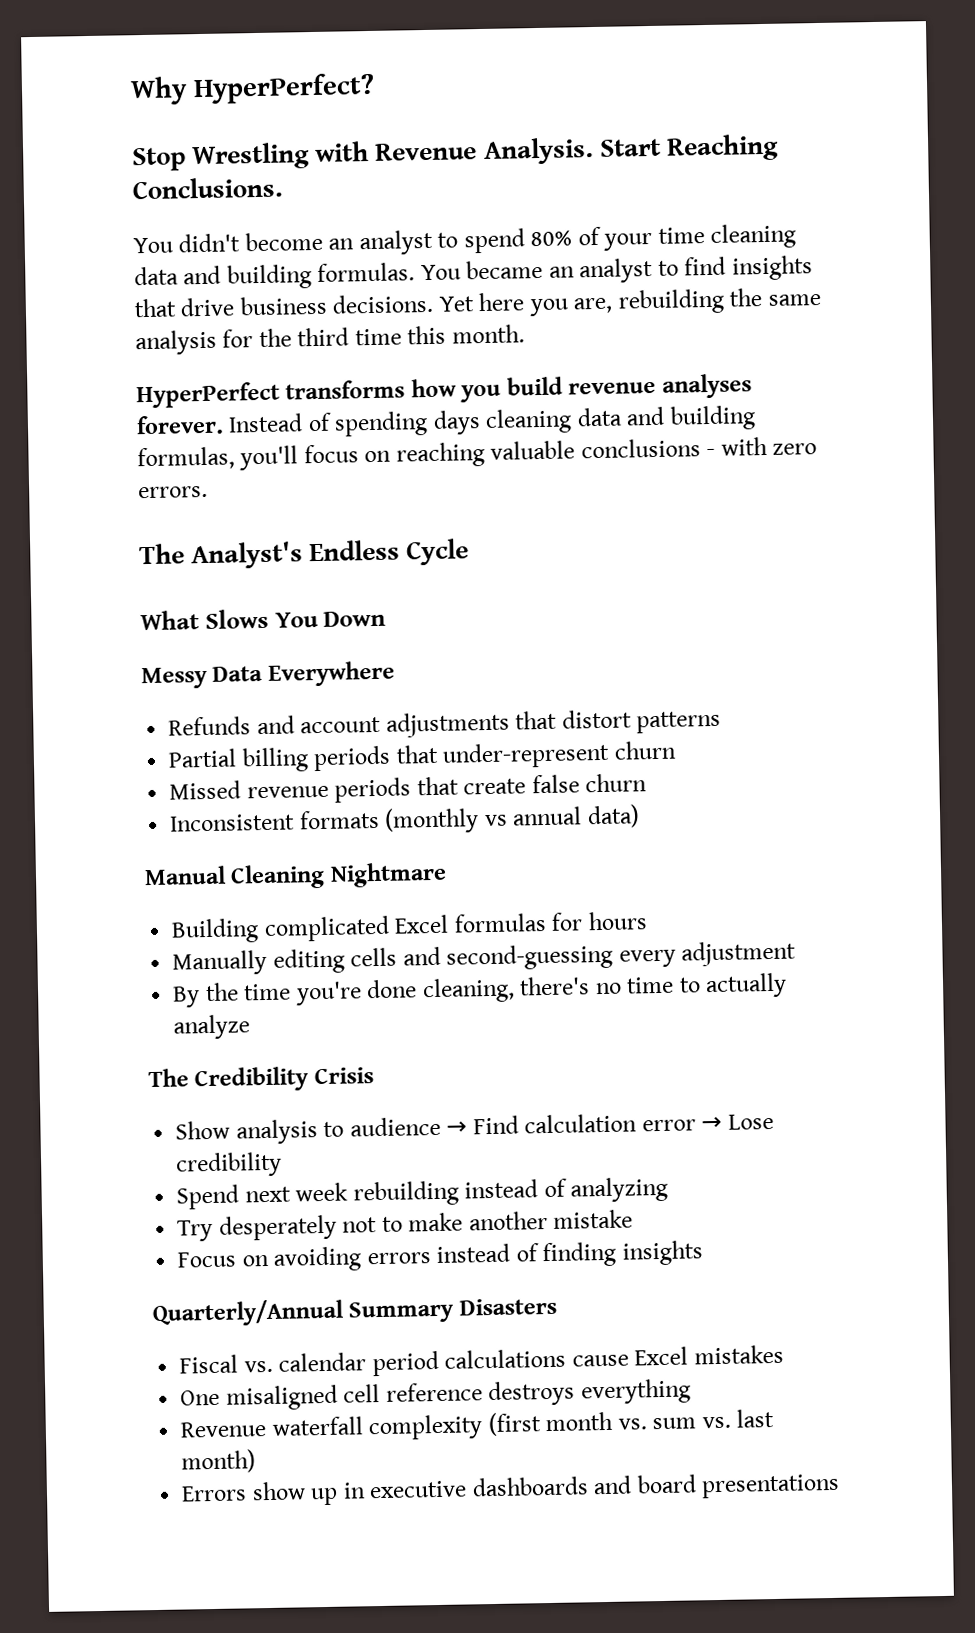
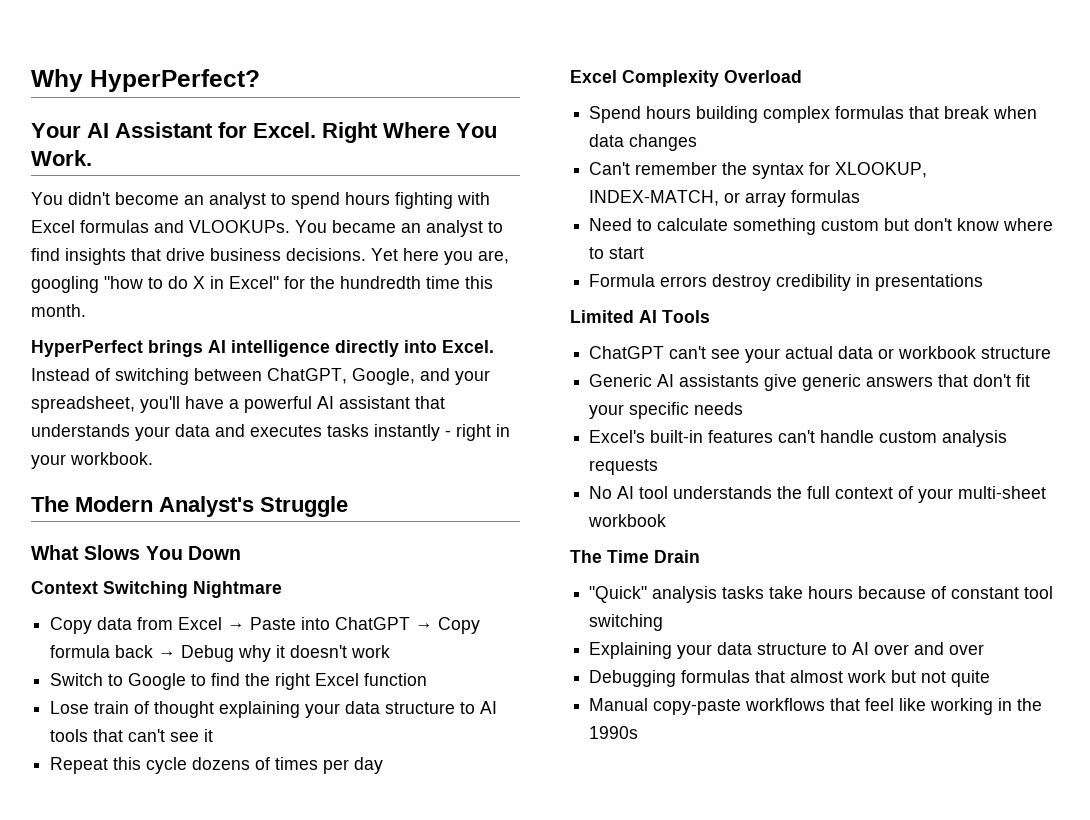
- Stop Wrestling with Revenue Analysis. Start Reaching Conclusions.
+ Your AI Assistant for Excel. Right Where You Work.
- You didn't become an analyst to spend 80% of your time cleaning data and building formulas.
+ You didn't become an analyst to spend hours fighting with Excel formulas and VLOOKUPs.
- Yet here you are, rebuilding the same analysis for the third time this month.
+ Yet here you are, googling "how to do X in Excel" for the hundredth time this month.
- HyperPerfect transforms how you build revenue analyses forever. Instead of spending days cleaning data and building formulas, you'll focus on reaching valuable conclusions - with zero errors.
- The Analyst's Endless Cycle
+ HyperPerfect brings AI intelligence directly into Excel. Instead of switching between ChatGPT, Google, and your spreadsheet, you'll have a powerful AI assistant that understands your data and executes tasks instantly - right in your workbook.
+ The Modern Analyst's Struggle
  What Slows You Down
- Messy Data Everywhere
- Refunds and account adjustments that distort patterns
- Partial billing periods that under-represent churn
- Missed revenue periods that create false churn
- Inconsistent formats (monthly vs annual data)
- Manual Cleaning Nightmare
- Building complicated Excel formulas for hours
- Manually editing cells and second-guessing every adjustment
- By the time you're done cleaning, there's no time to actually analyze
- The Credibility Crisis
- Show analysis to audience → Find calculation error → Lose credibility
- Spend next week rebuilding instead of analyzing
- Try desperately not to make another mistake
- Focus on avoiding errors instead of finding insights
- Quarterly/Annual Summary Disasters
- Fiscal vs. calendar period calculations cause Excel mistakes
- One misaligned cell reference destroys everything
- Revenue waterfall complexity (first month vs. sum vs. last month)
- Errors show up in executive dashboards and board presentations
+ Context Switching Nightmare
+ Copy data from Excel → Paste into ChatGPT → Copy formula back → Debug why it doesn't work
+ Switch to Google to find the right Excel function
+ Lose train of thought explaining your data structure to AI tools that can't see it
+ Repeat this cycle dozens of times per day
+ Excel Complexity Overload
+ Spend hours building complex formulas that break when data changes
+ Can't remember the syntax for XLOOKUP, INDEX-MATCH, or array formulas
+ Need to calculate something custom but don't know where to start
+ Formula errors destroy credibility in presentations
+ Limited AI Tools
+ ChatGPT can't see your actual data or workbook structure
+ Generic AI assistants give generic answers that don't fit your specific needs
+ Excel's built-in features can't handle custom analysis requests
+ No AI tool understands the full context of your multi-sheet workbook
+ The Time Drain
+ "Quick" analysis tasks take hours because of constant tool switching
+ Explaining your data structure to AI over and over
+ Debugging formulas that almost work but not quite
+ Manual copy-paste workflows that feel like working in the 1990s

